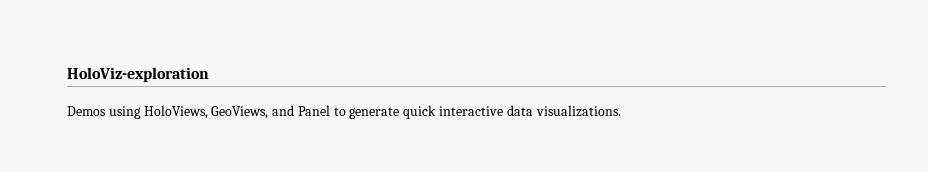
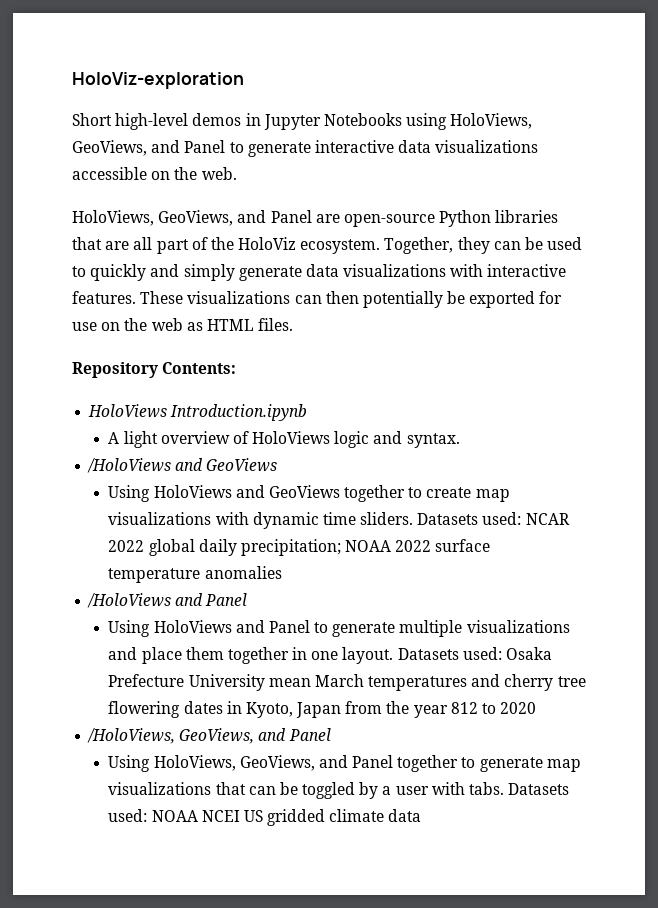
- Demos using HoloViews, GeoViews, and Panel to generate quick interactive data visualizations.
+ Short high-level demos in Jupyter Notebooks using HoloViews, GeoViews, and Panel to generate interactive data visualizations accessible on the web.
+ HoloViews, GeoViews, and Panel are open-source Python libraries that are all part of the HoloViz ecosystem. Together, they can be used to quickly and simply generate data visualizations with interactive features. These visualizations can then potentially be exported for use on the web as HTML files.
+ Repository Contents:
+ HoloViews Introduction.ipynb
+ A light overview of HoloViews logic and syntax.
+ /HoloViews and GeoViews
+ Using HoloViews and GeoViews together to create map visualizations with dynamic time sliders. Datasets used: NCAR 2022 global daily precipitation; NOAA 2022 surface temperature anomalies
+ /HoloViews and Panel
+ Using HoloViews and Panel to generate multiple visualizations and place them together in one layout. Datasets used: Osaka Prefecture University mean March temperatures and cherry tree flowering dates in Kyoto, Japan from the year 812 to 2020
+ /HoloViews, GeoViews, and Panel
+ Using HoloViews, GeoViews, and Panel together to generate map visualizations that can be toggled by a user with tabs. Datasets used: NOAA NCEI US gridded climate data

